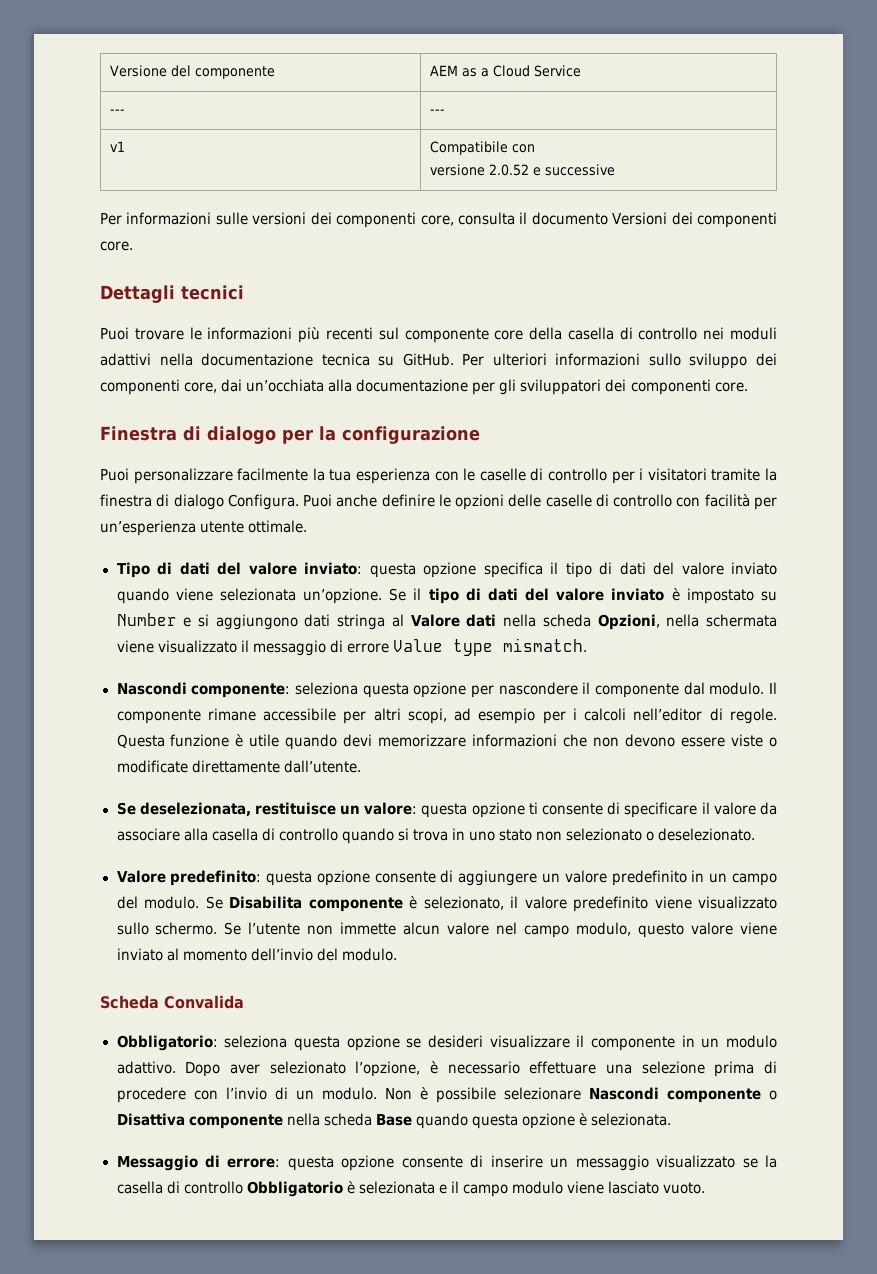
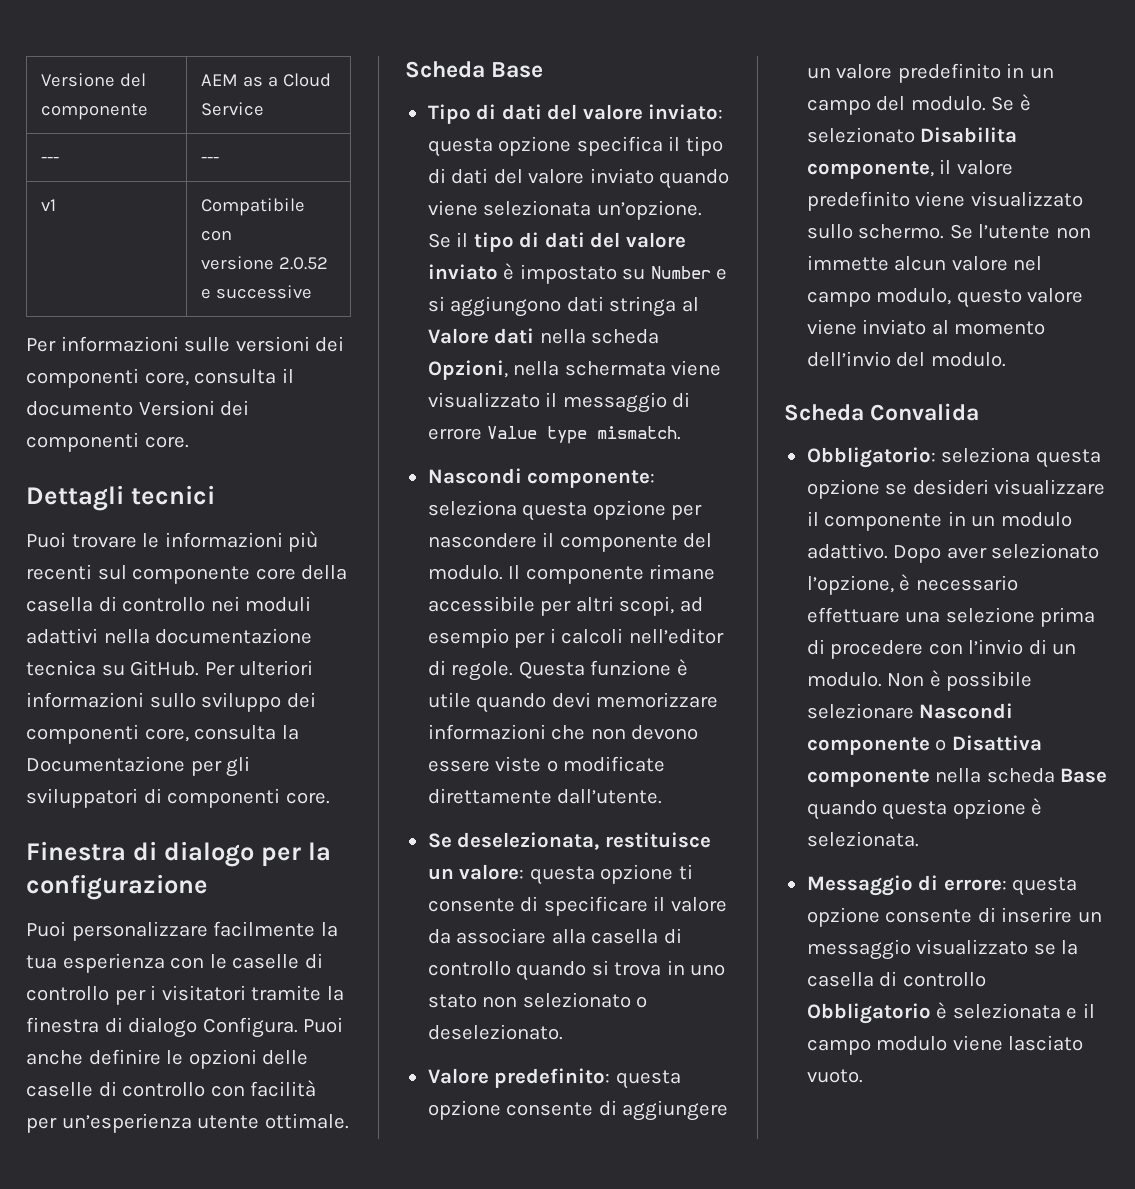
- Per ulteriori informazioni sullo sviluppo dei componenti core, dai un’occhiata alla documentazione per gli sviluppatori dei componenti core.
+ Per ulteriori informazioni sullo sviluppo dei componenti core, consulta la Documentazione per gli sviluppatori di componenti core.
+ Scheda Base
- Nascondi componente: seleziona questa opzione per nascondere il componente dal modulo.
+ Nascondi componente: seleziona questa opzione per nascondere il componente del modulo.
- Se Disabilita componente è selezionato, il valore predefinito viene visualizzato sullo schermo.
+ Se è selezionato Disabilita componente, il valore predefinito viene visualizzato sullo schermo.

